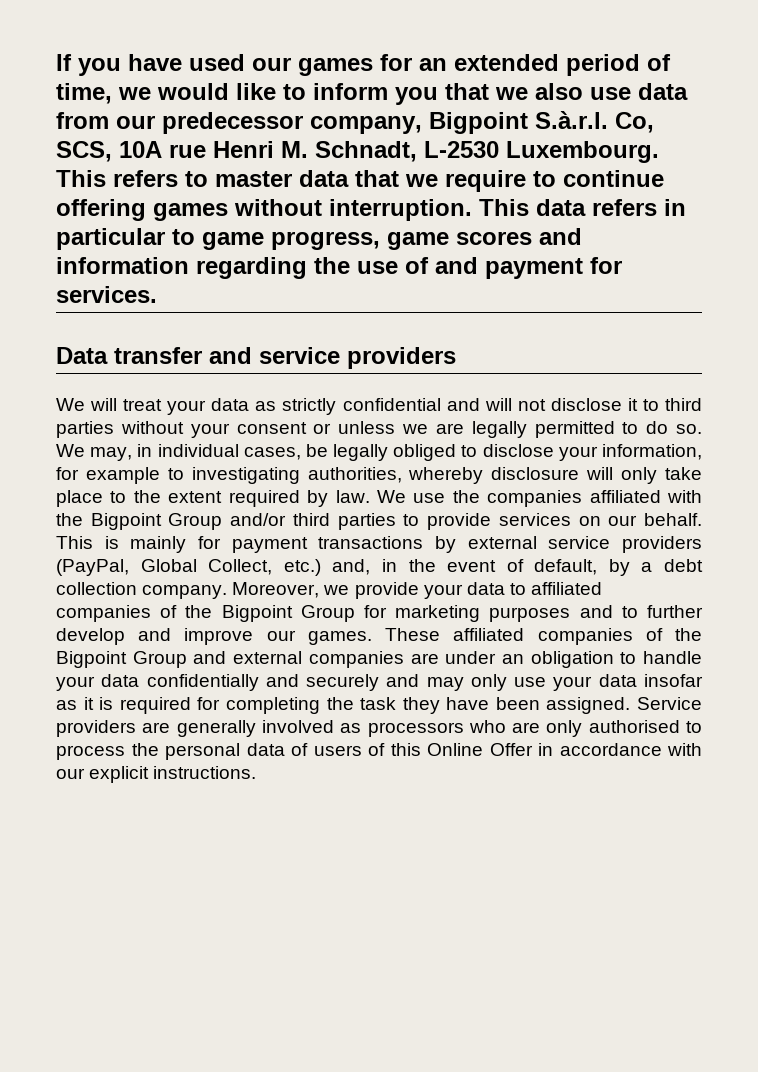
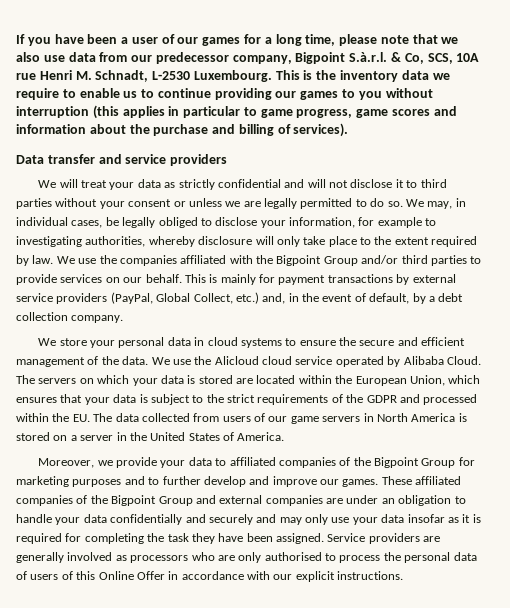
- If you have used our games for an extended period of time, we would like to inform you that we also use data from our predecessor company, Bigpoint S.à.r.l. Co, SCS, 10A rue Henri M. Schnadt, L-2530 Luxembourg.
+ If you have been a user of our games for a long time, please note that we also use data from our predecessor company, Bigpoint S.à.r.l. & Co, SCS, 10A rue Henri M. Schnadt, L-2530 Luxembourg.
- This refers to master data that we require to continue offering games without interruption. This data refers in particular to game progress, game scores and information regarding the use of and payment for services.
+ This is the inventory data we require to enable us to continue providing our games to you without interruption (this applies in particular to game progress, game scores and information about the purchase and billing of services).
- This is mainly for payment transactions by external service providers (PayPal, Global Collect, etc.) and, in the event of default, by a debt collection company. Moreover, we provide your data to affiliated companies of the Bigpoint Group for marketing purposes and to further develop and improve our games.
+ This is mainly for payment transactions by external service providers (PayPal, Global Collect, etc.) and, in the event of default, by a debt collection company.
+ We store your personal data in cloud systems to ensure the secure and efficient management of the data. We use the Alicloud cloud service operated by Alibaba Cloud. The servers on which your data is stored are located within the European Union, which ensures that your data is subject to the strict requirements of the GDPR and processed within the EU. The data collected from users of our game servers in North America is stored on a server in the United States of America.
+ Moreover, we provide your data to affiliated companies of the Bigpoint Group for marketing purposes and to further develop and improve our games.

